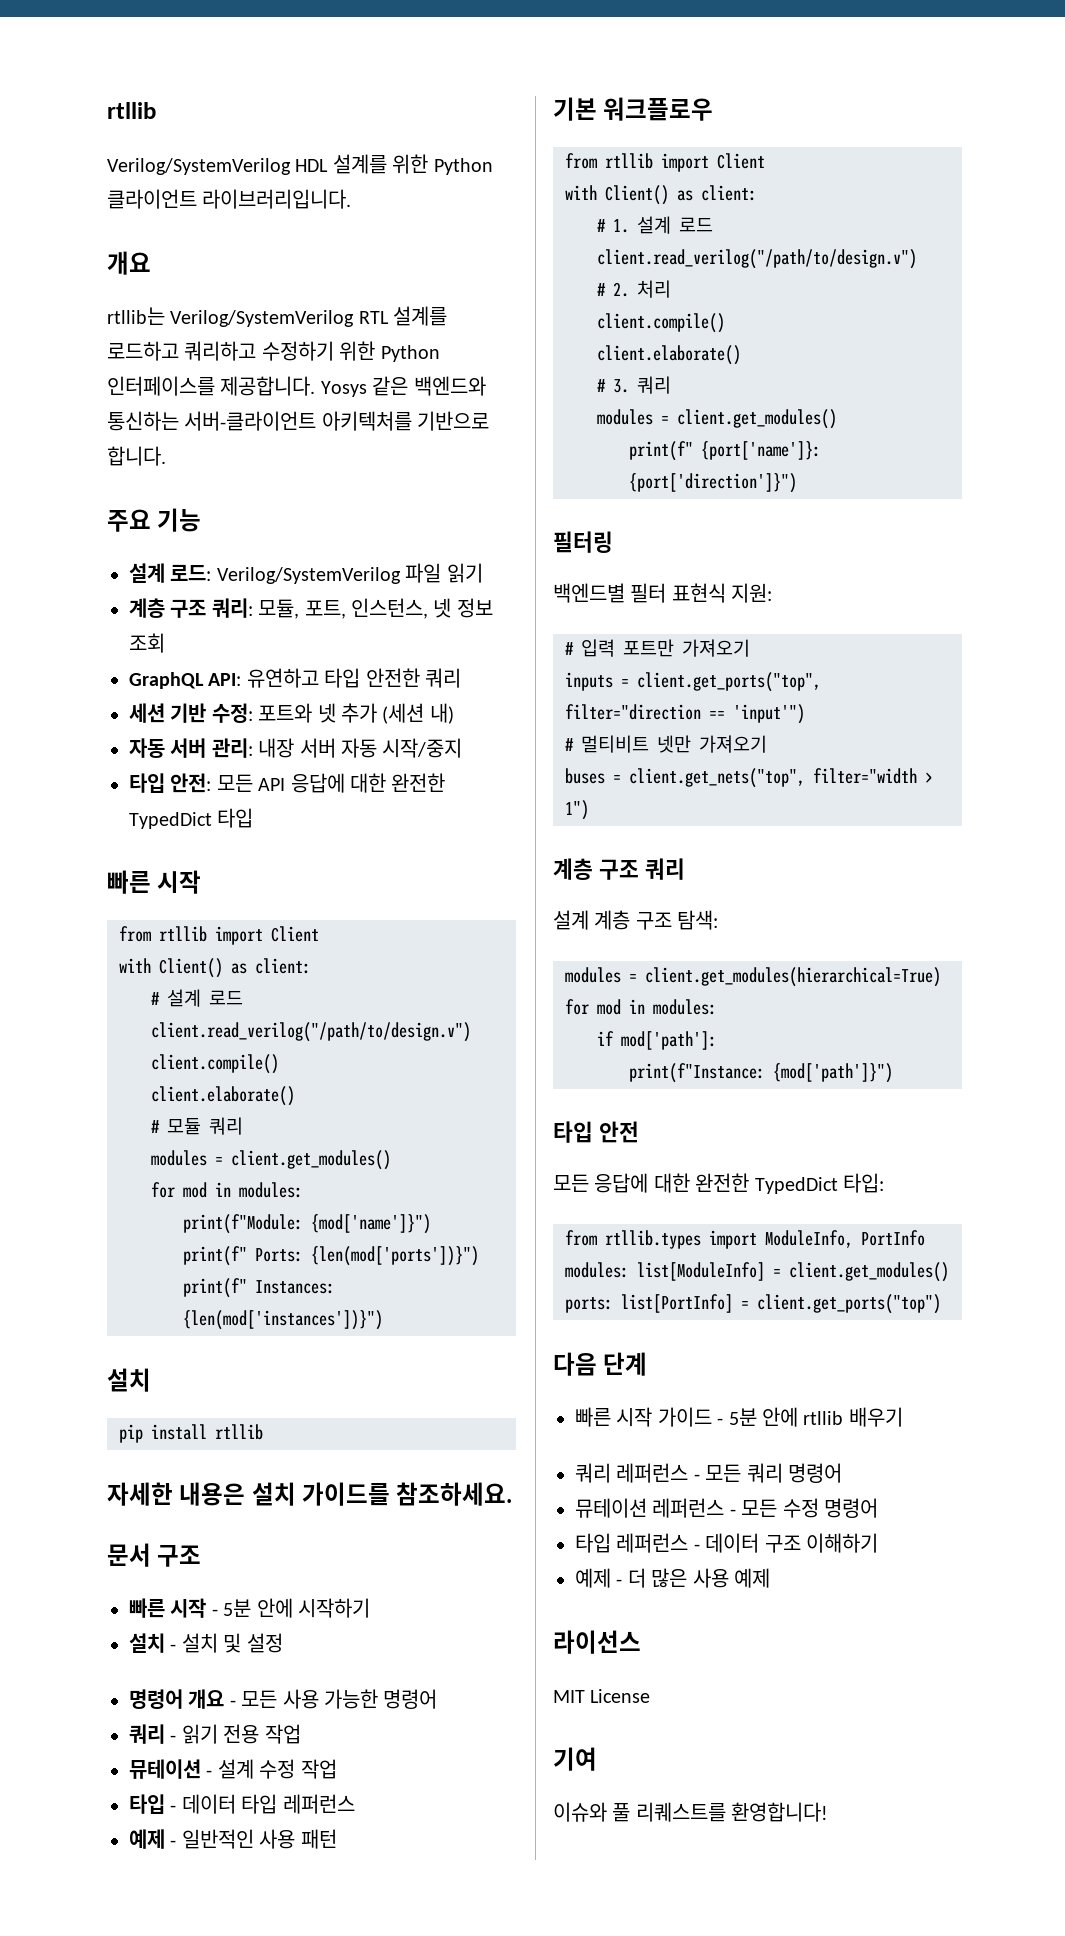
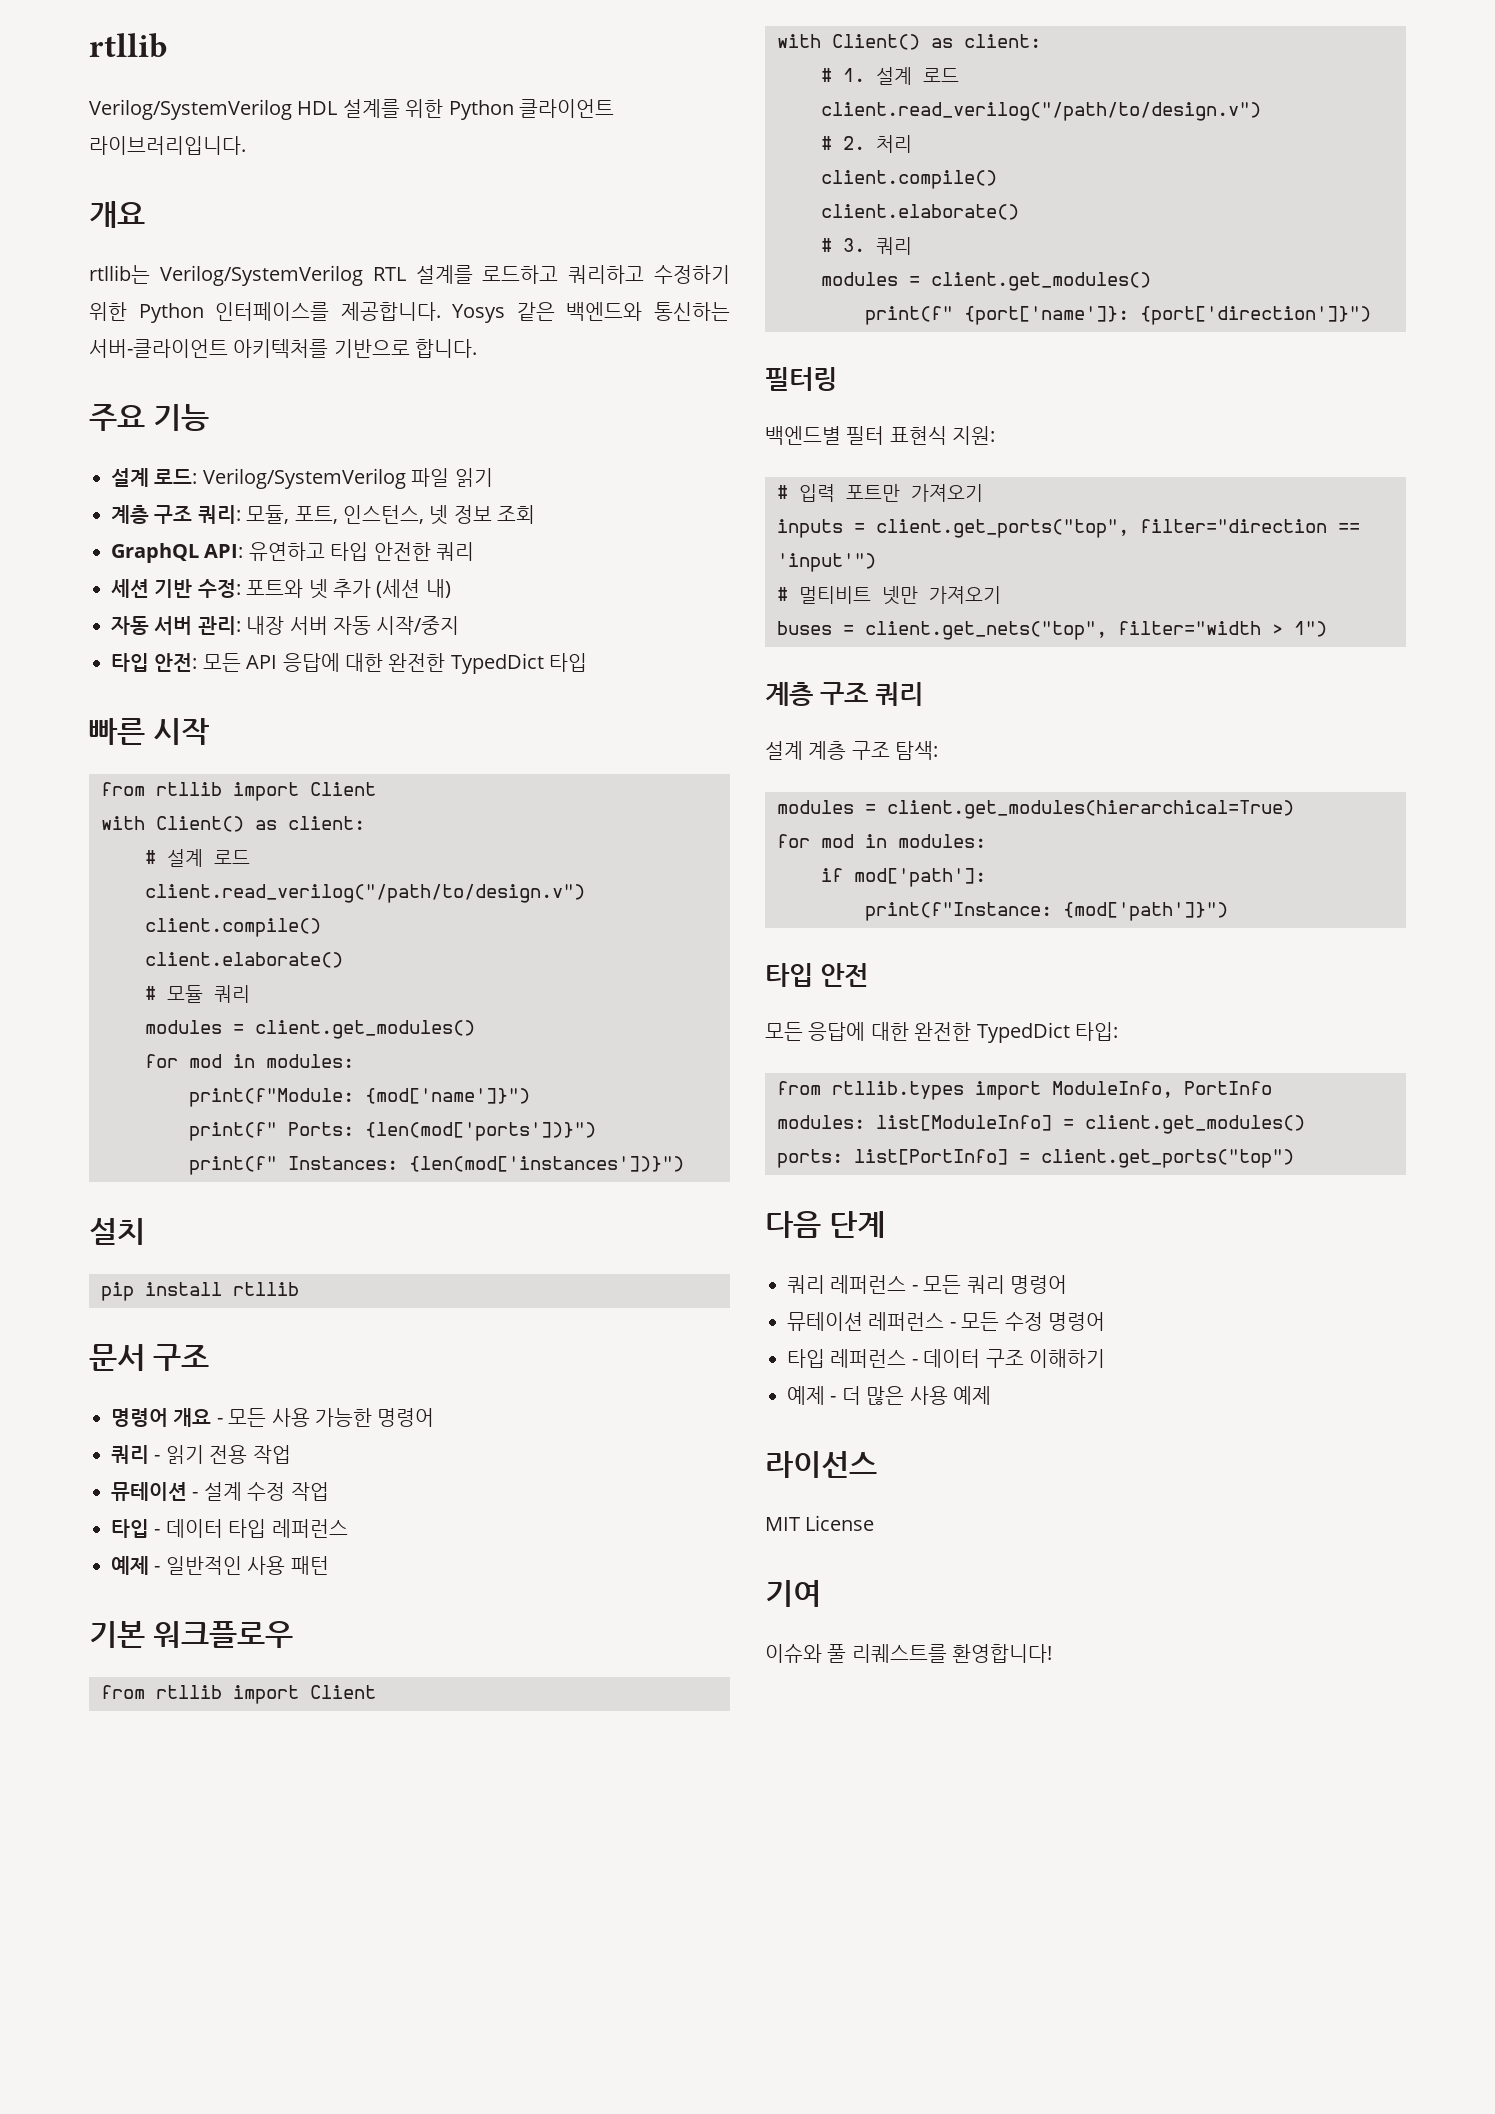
- 자세한 내용은 설치 가이드를 참조하세요.
  문서 구조
- 빠른 시작 - 5분 안에 시작하기
- 설치 - 설치 및 설정
- 빠른 시작 가이드 - 5분 안에 rtllib 배우기

